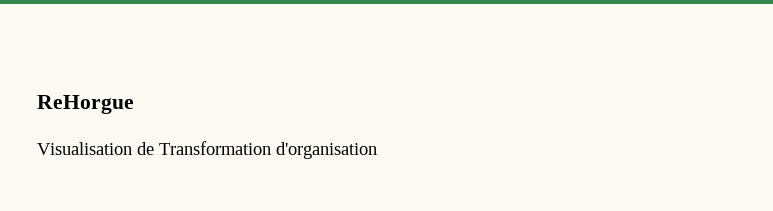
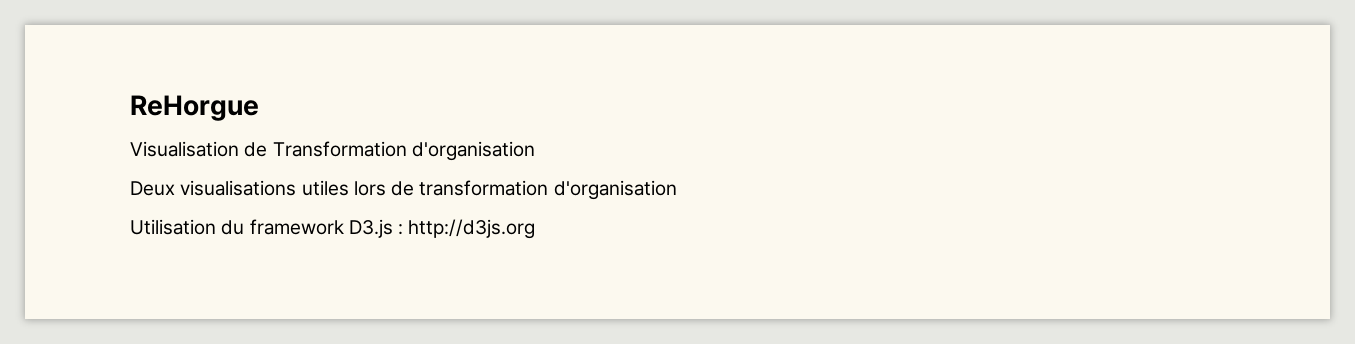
+ Deux visualisations utiles lors de transformation d'organisation
+ Utilisation du framework D3.js : http://d3js.org

